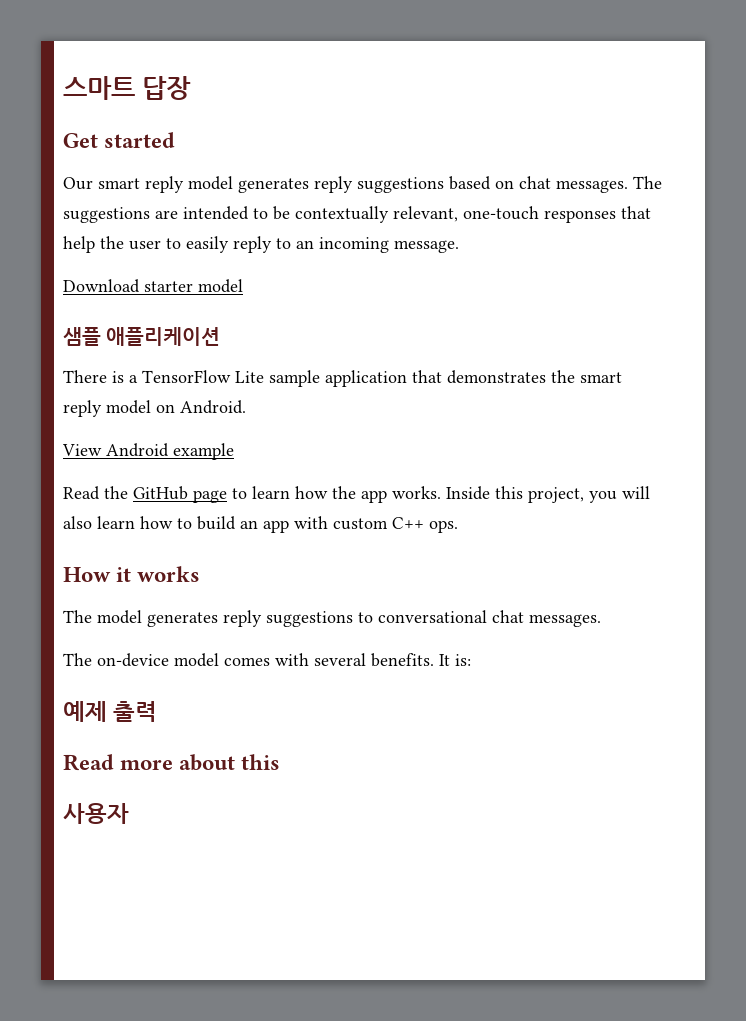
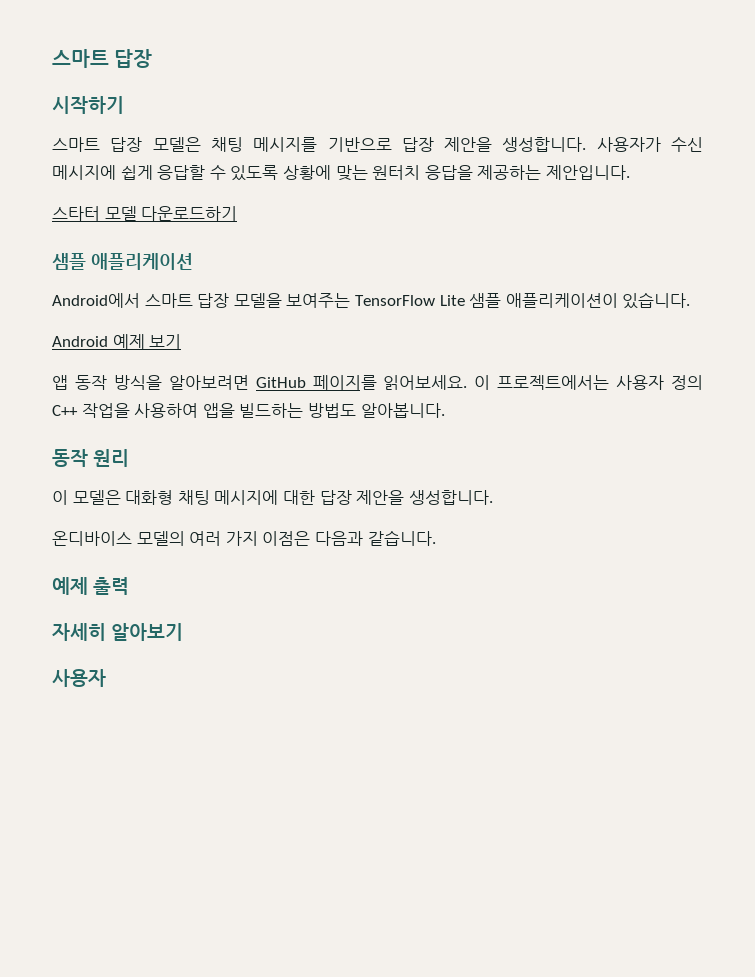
- Get started
- Our smart reply model generates reply suggestions based on chat messages. The suggestions are intended to be contextually relevant, one-touch responses that help the user to easily reply to an incoming message.
- Download starter model
+ 시작하기
+ 스마트 답장 모델은 채팅 메시지를 기반으로 답장 제안을 생성합니다. 사용자가 수신 메시지에 쉽게 응답할 수 있도록 상황에 맞는 원터치 응답을 제공하는 제안입니다.
+ 스타터 모델 다운로드하기
  샘플 애플리케이션
- There is a TensorFlow Lite sample application that demonstrates the smart reply model on Android.
- View Android example
- Read the GitHub page to learn how the app works. Inside this project, you will also learn how to build an app with custom C++ ops.
- How it works
- The model generates reply suggestions to conversational chat messages.
- The on-device model comes with several benefits. It is:
+ Android에서 스마트 답장 모델을 보여주는 TensorFlow Lite 샘플 애플리케이션이 있습니다.
+ Android 예제 보기
+ 앱 동작 방식을 알아보려면 GitHub 페이지를 읽어보세요. 이 프로젝트에서는 사용자 정의 C++ 작업을 사용하여 앱을 빌드하는 방법도 알아봅니다.
+ 동작 원리
+ 이 모델은 대화형 채팅 메시지에 대한 답장 제안을 생성합니다.
+ 온디바이스 모델의 여러 가지 이점은 다음과 같습니다.
  예제 출력
- Read more about this
+ 자세히 알아보기

